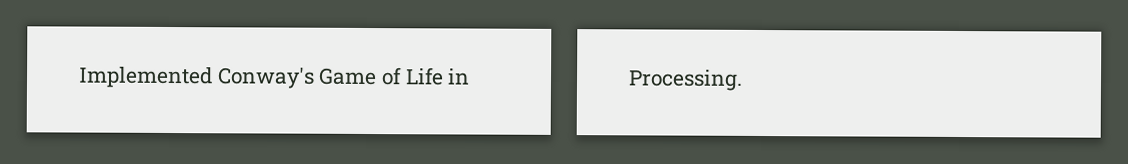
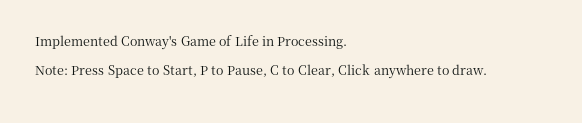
+ Note: Press Space to Start, P to Pause, C to Clear, Click anywhere to draw.

